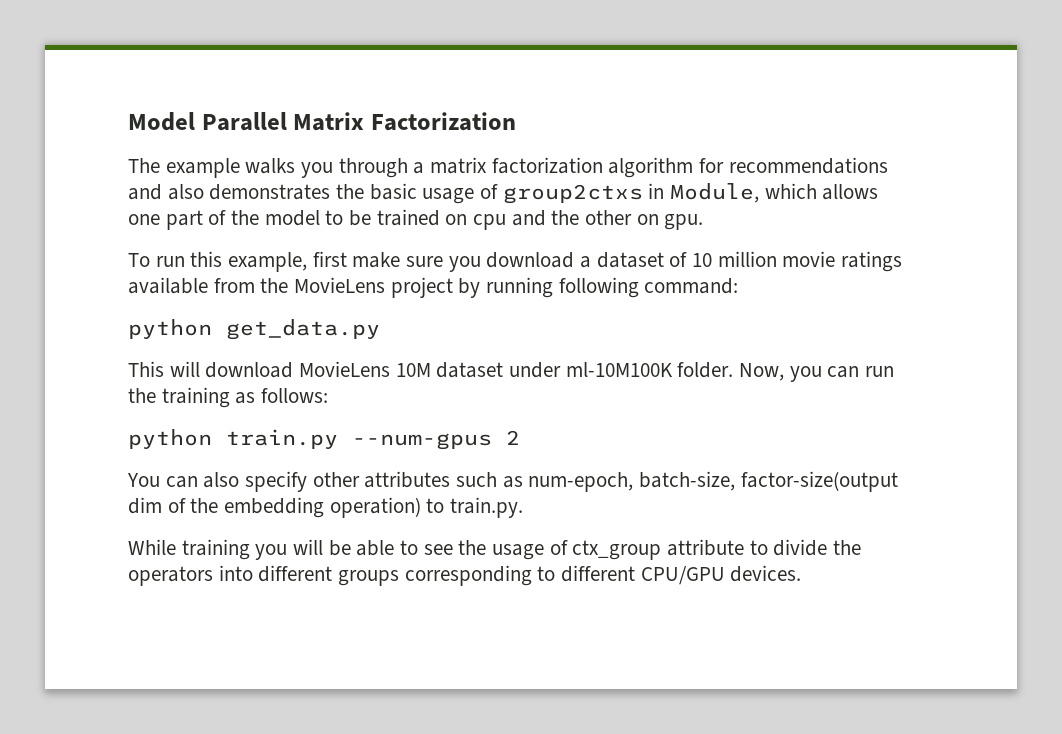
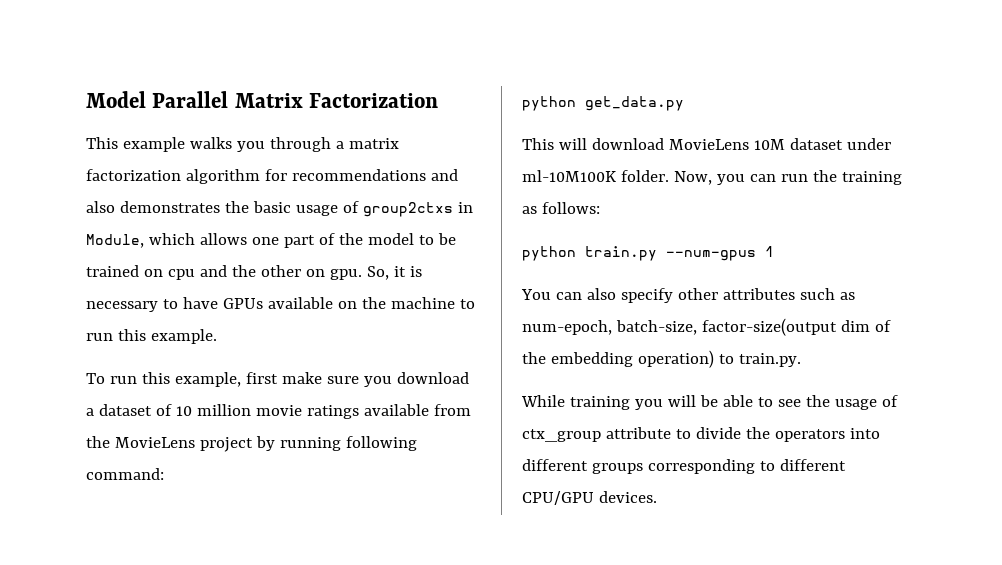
- The example walks you through a matrix factorization algorithm for recommendations and also demonstrates the basic usage of group2ctxs in Module, which allows one part of the model to be trained on cpu and the other on gpu.
+ This example walks you through a matrix factorization algorithm for recommendations and also demonstrates the basic usage of group2ctxs in Module, which allows one part of the model to be trained on cpu and the other on gpu. So, it is necessary to have GPUs available on the machine to run this example.
- python train.py --num-gpus 2
+ python train.py --num-gpus 1

